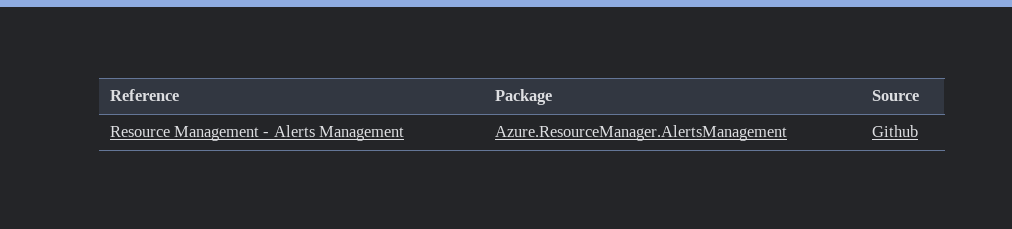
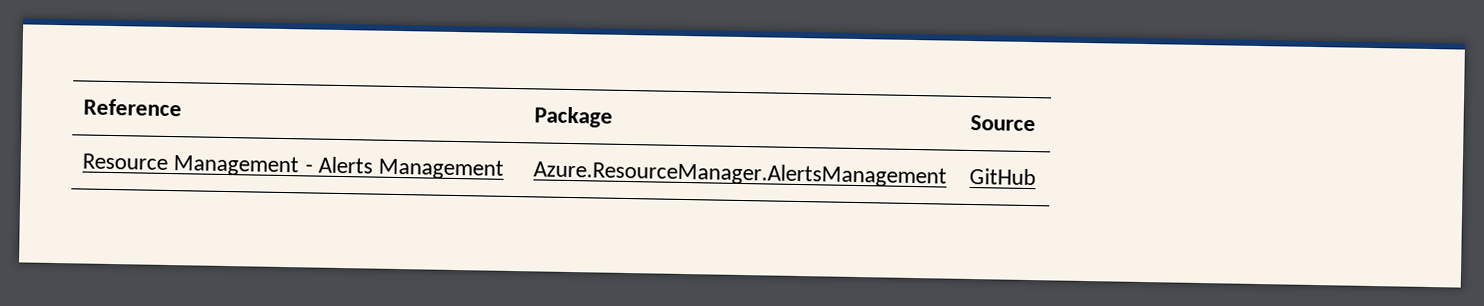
- Resource Management - Alerts Management | Azure.ResourceManager.AlertsManagement | Github
+ Resource Management - Alerts Management | Azure.ResourceManager.AlertsManagement | GitHub

